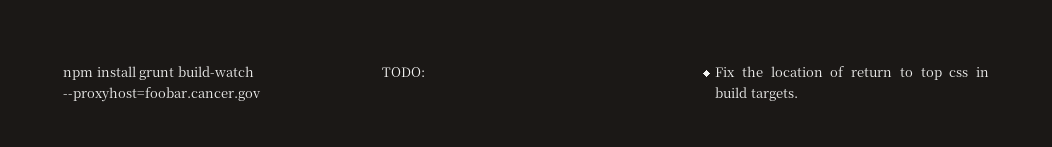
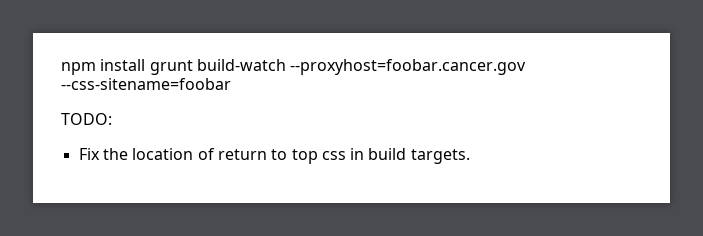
- npm install grunt build-watch --proxyhost=foobar.cancer.gov
+ npm install grunt build-watch --proxyhost=foobar.cancer.gov --css-sitename=foobar

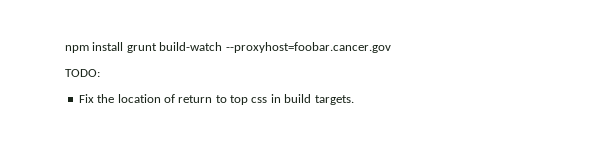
- npm install grunt build-watch --proxyhost=foobar.cancer.gov --css-sitename=foobar
+ npm install grunt build-watch --proxyhost=foobar.cancer.gov

